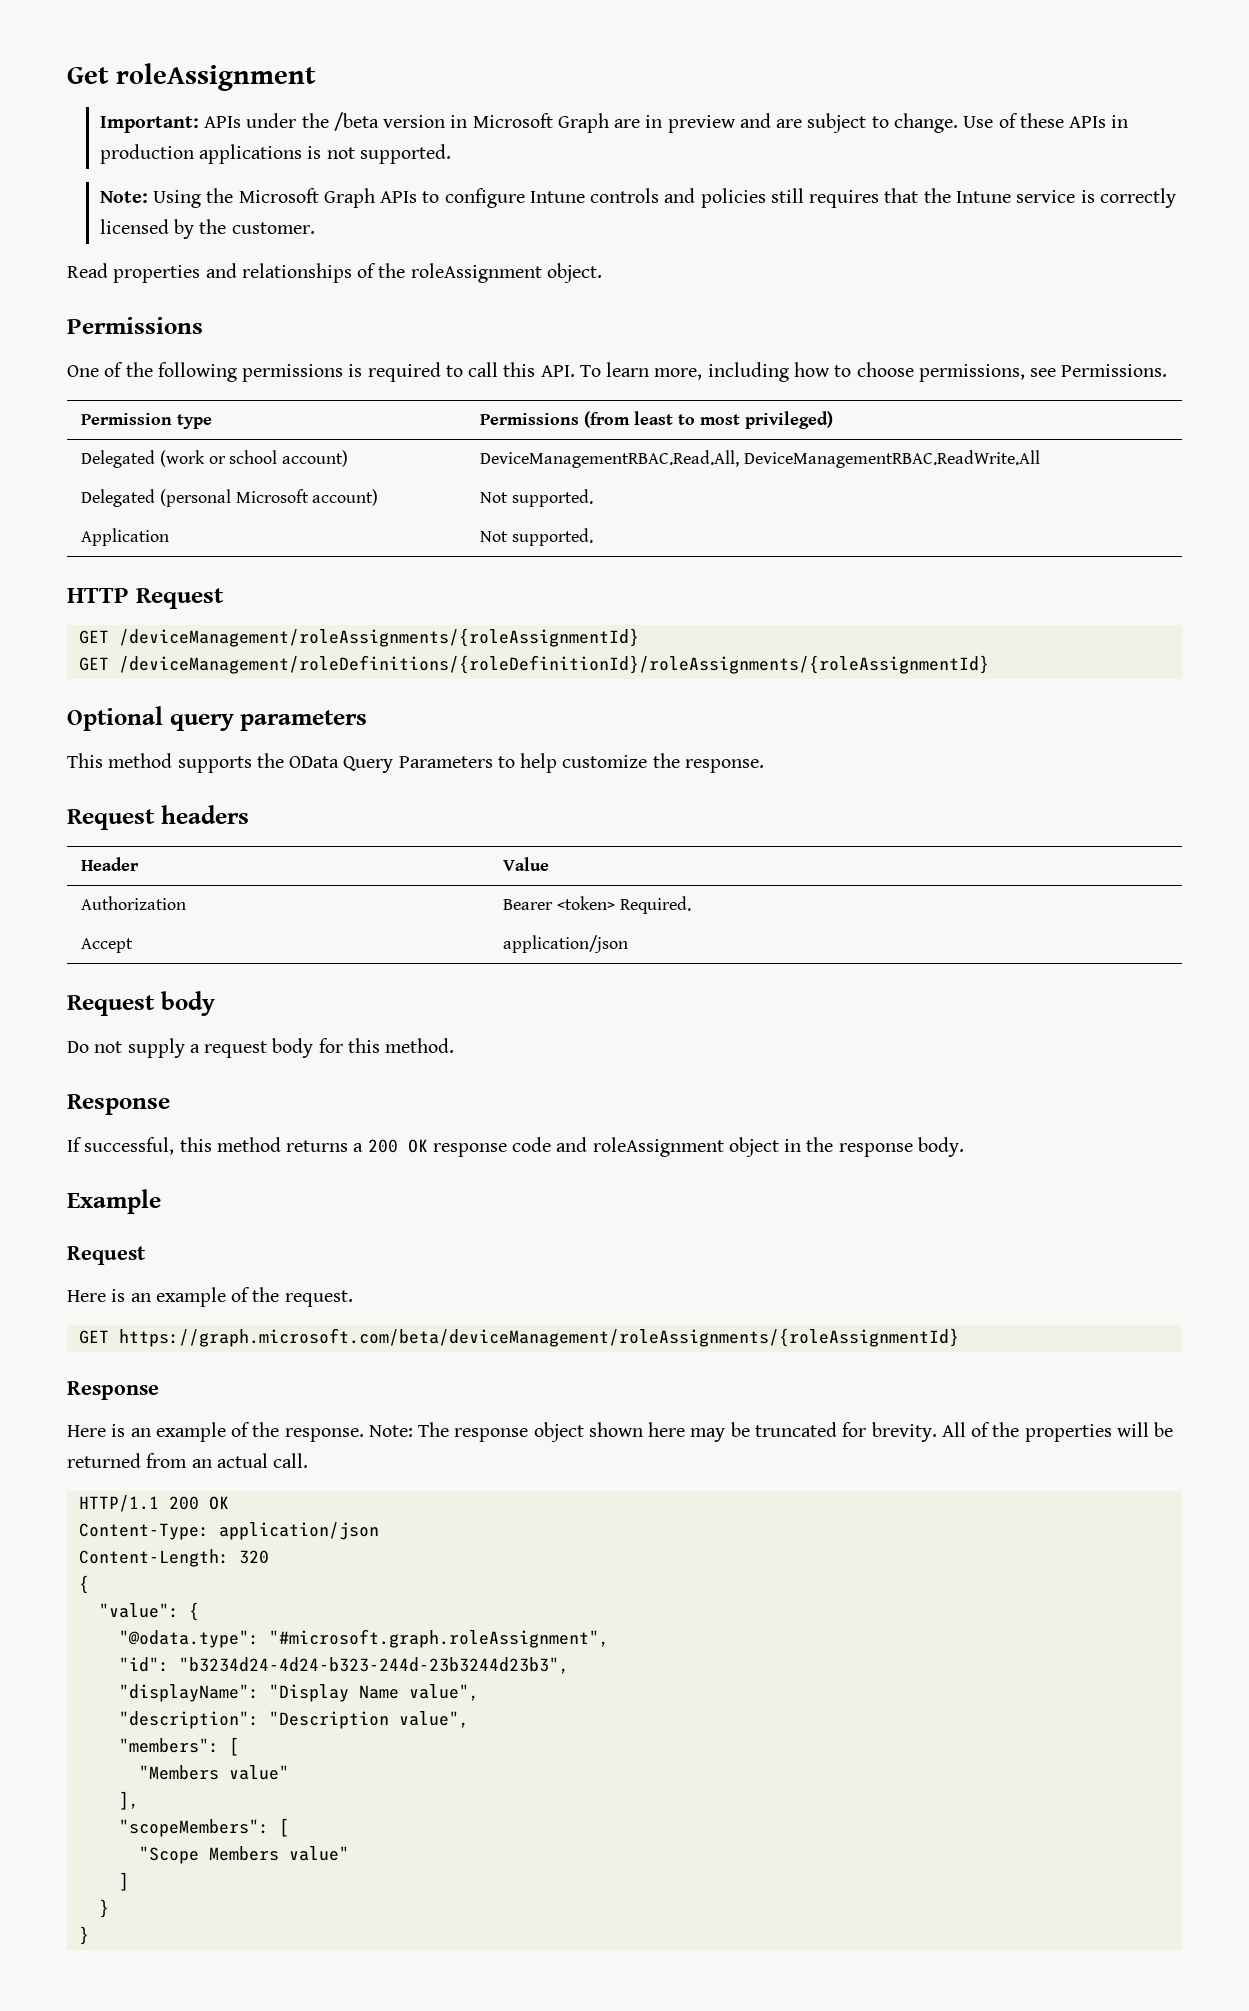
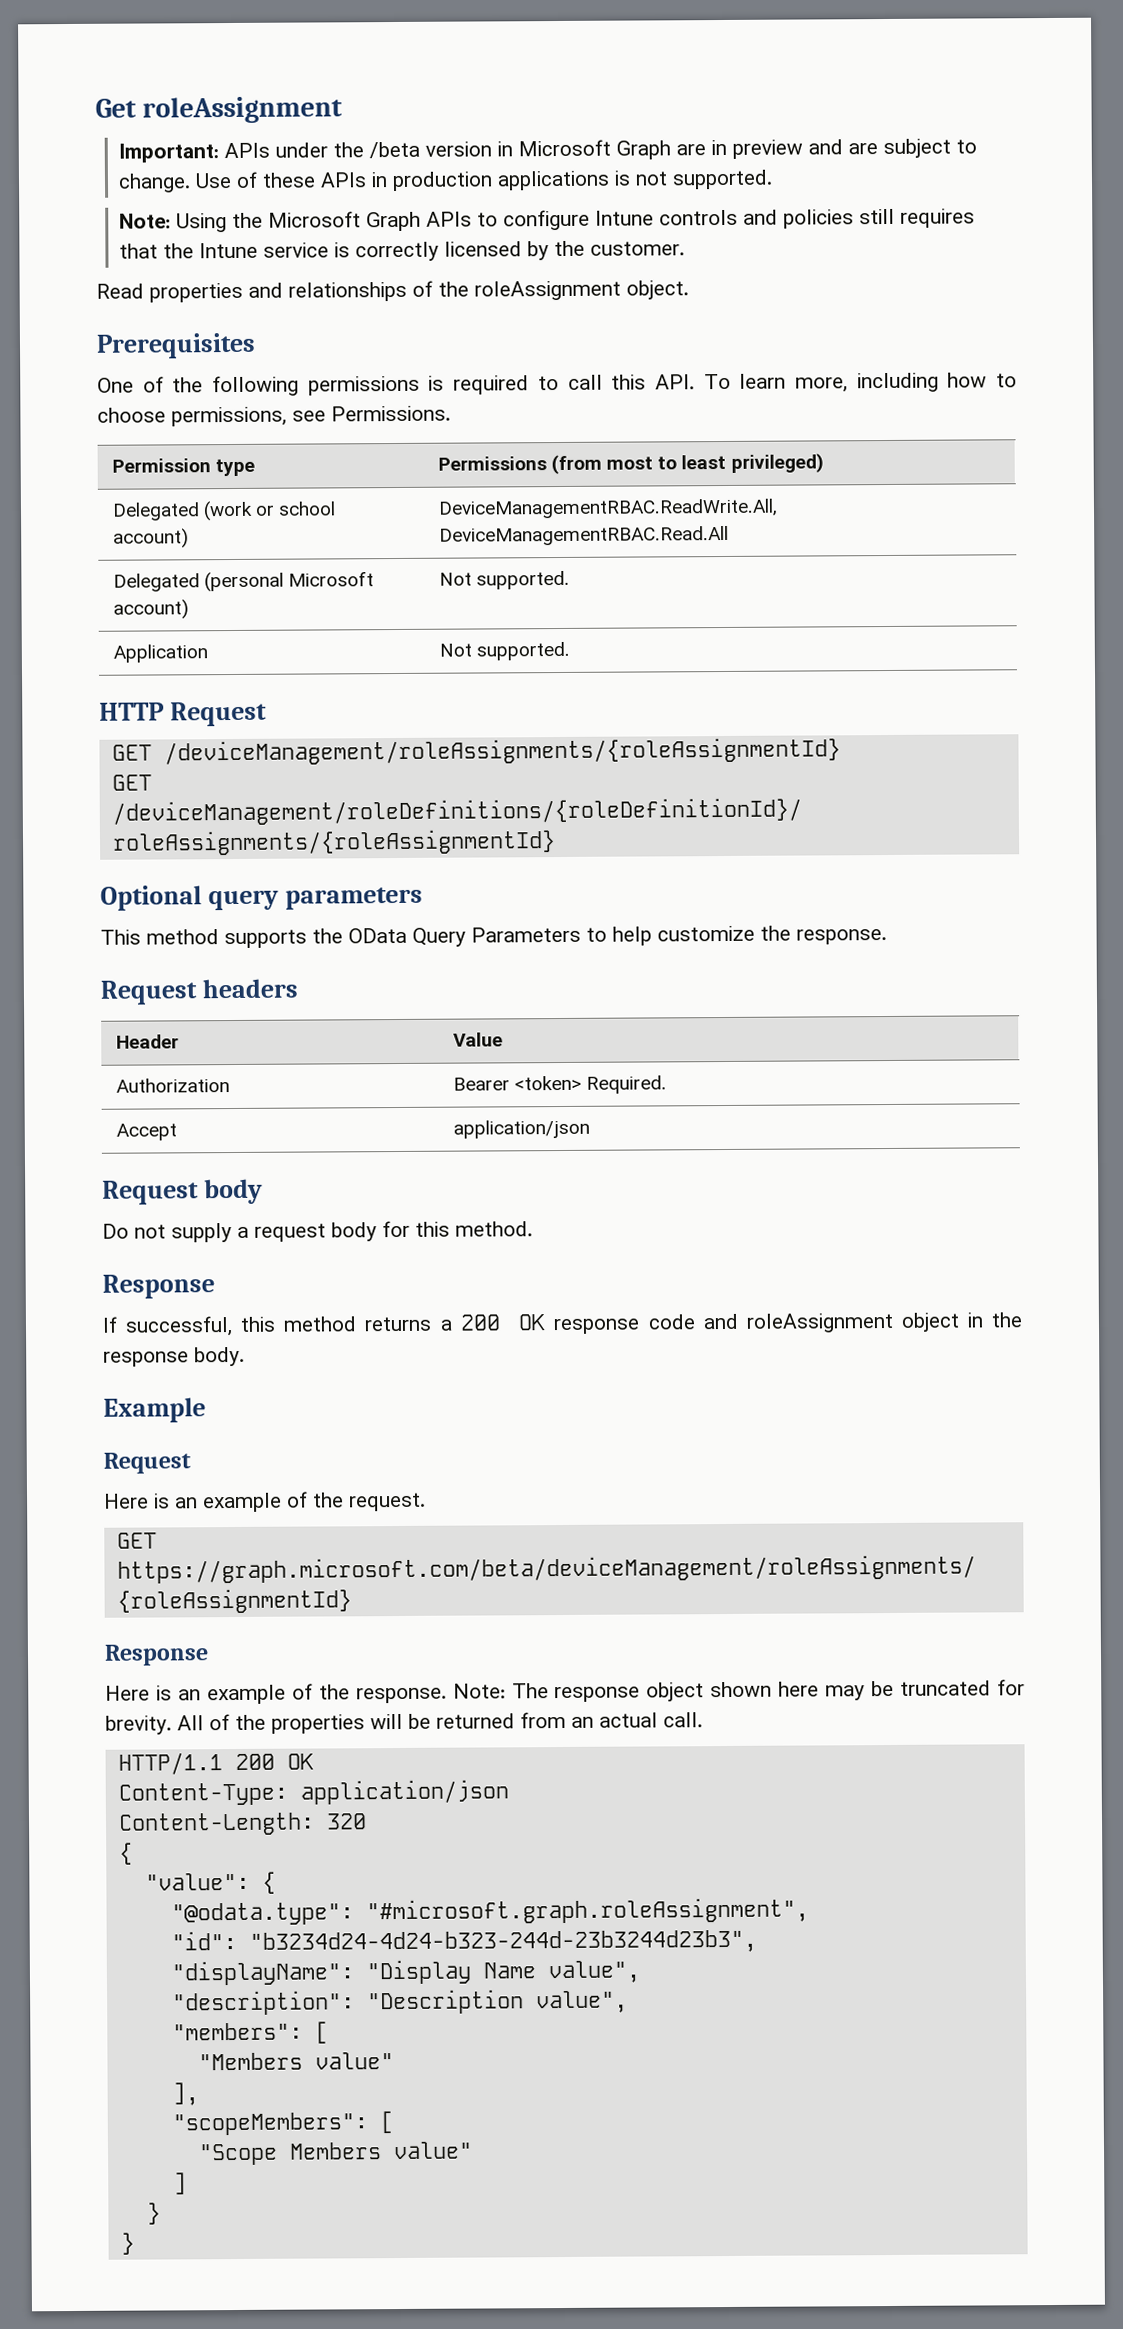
  Read properties and relationships of the roleAssignment object.
- Permissions
+ Prerequisites
- Permission type | Permissions (from least to most privileged)
+ Permission type | Permissions (from most to least privileged)
- Delegated (work or school account) | DeviceManagementRBAC.Read.All, DeviceManagementRBAC.ReadWrite.All
+ Delegated (work or school account) | DeviceManagementRBAC.ReadWrite.All, DeviceManagementRBAC.Read.All

